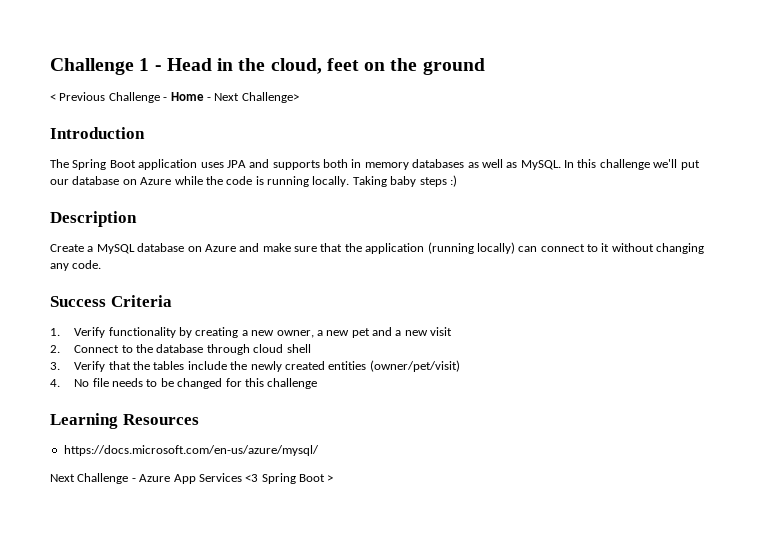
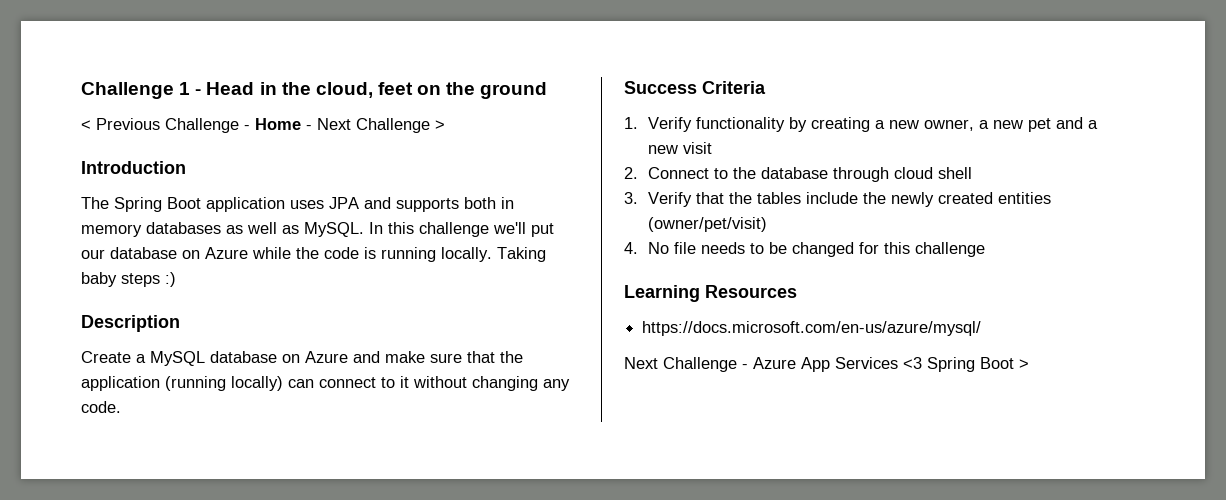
- < Previous Challenge - Home - Next Challenge>
+ < Previous Challenge - Home - Next Challenge >

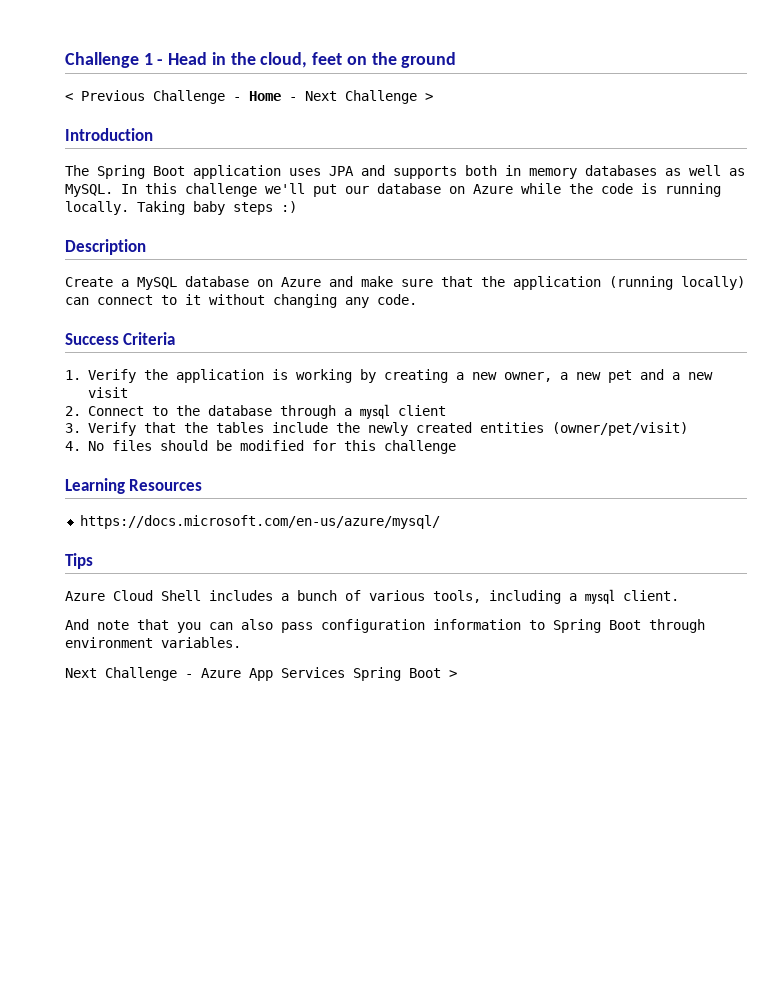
- 1. Verify functionality by creating a new owner, a new pet and a new visit
+ 1. Verify the application is working by creating a new owner, a new pet and a new visit
- 2. Connect to the database through cloud shell
+ 2. Connect to the database through a mysql client
- 4. No file needs to be changed for this challenge
+ 4. No files should be modified for this challenge
+ Tips
+ Azure Cloud Shell includes a bunch of various tools, including a mysql client.
+ And note that you can also pass configuration information to Spring Boot through environment variables.
- Next Challenge - Azure App Services <3 Spring Boot >
+ Next Challenge - Azure App Services Spring Boot >

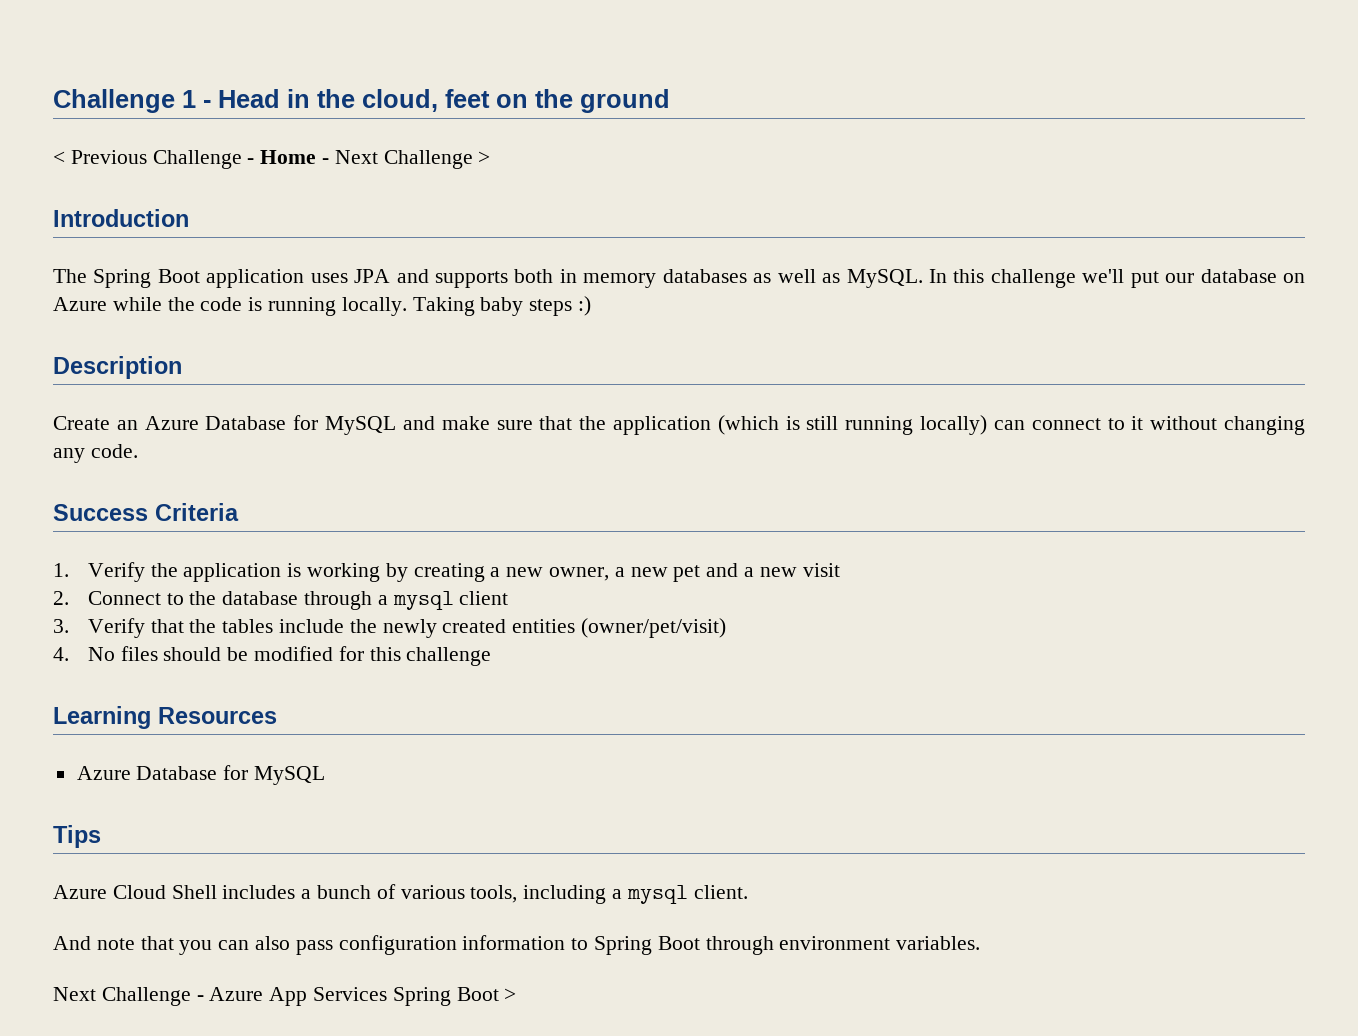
- Create a MySQL database on Azure and make sure that the application (running locally) can connect to it without changing any code.
+ Create an Azure Database for MySQL and make sure that the application (which is still running locally) can connect to it without changing any code.
  Learning Resources
- https://docs.microsoft.com/en-us/azure/mysql/
+ Azure Database for MySQL

